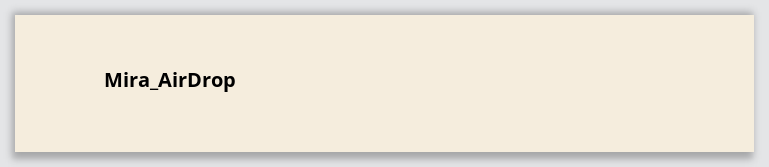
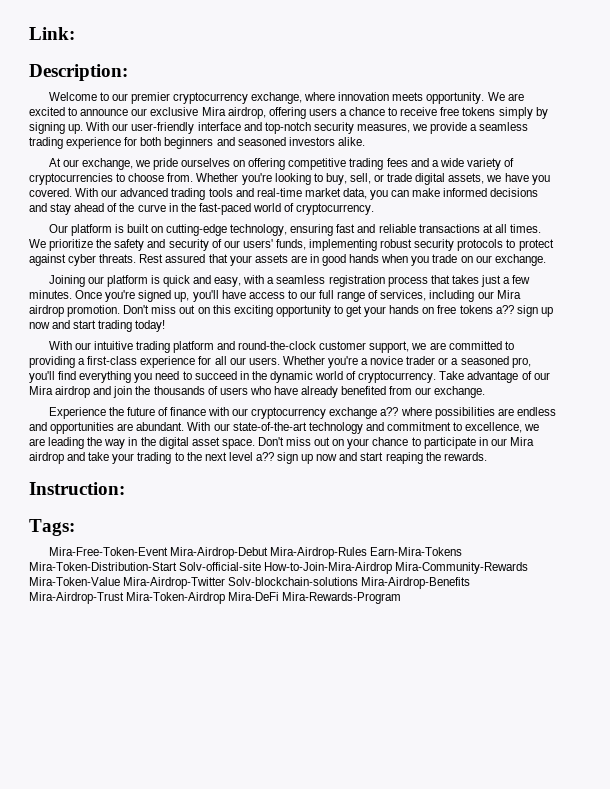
- Mira_AirDrop
+ Link:
+ Description:
+ Welcome to our premier cryptocurrency exchange, where innovation meets opportunity. We are excited to announce our exclusive Mira airdrop, offering users a chance to receive free tokens simply by signing up. With our user-friendly interface and top-notch security measures, we provide a seamless trading experience for both beginners and seasoned investors alike.
+ At our exchange, we pride ourselves on offering competitive trading fees and a wide variety of cryptocurrencies to choose from. Whether you're looking to buy, sell, or trade digital assets, we have you covered. With our advanced trading tools and real-time market data, you can make informed decisions and stay ahead of the curve in the fast-paced world of cryptocurrency.
+ Our platform is built on cutting-edge technology, ensuring fast and reliable transactions at all times. We prioritize the safety and security of our users' funds, implementing robust security protocols to protect against cyber threats. Rest assured that your assets are in good hands when you trade on our exchange.
+ Joining our platform is quick and easy, with a seamless registration process that takes just a few minutes. Once you're signed up, you'll have access to our full range of services, including our Mira airdrop promotion. Don't miss out on this exciting opportunity to get your hands on free tokens a?? sign up now and start trading today!
+ With our intuitive trading platform and round-the-clock customer support, we are committed to providing a first-class experience for all our users. Whether you're a novice trader or a seasoned pro, you'll find everything you need to succeed in the dynamic world of cryptocurrency. Take advantage of our Mira airdrop and join the thousands of users who have already benefited from our exchange.
+ Experience the future of finance with our cryptocurrency exchange a?? where possibilities are endless and opportunities are abundant. With our state-of-the-art technology and commitment to excellence, we are leading the way in the digital asset space. Don't miss out on your chance to participate in our Mira airdrop and take your trading to the next level a?? sign up now and start reaping the rewards.
+ Instruction:
+ Tags:
+ Mira-Free-Token-Event Mira-Airdrop-Debut Mira-Airdrop-Rules Earn-Mira-Tokens Mira-Token-Distribution-Start Solv-official-site How-to-Join-Mira-Airdrop Mira-Community-Rewards Mira-Token-Value Mira-Airdrop-Twitter Solv-blockchain-solutions Mira-Airdrop-Benefits Mira-Airdrop-Trust Mira-Token-Airdrop Mira-DeFi Mira-Rewards-Program

